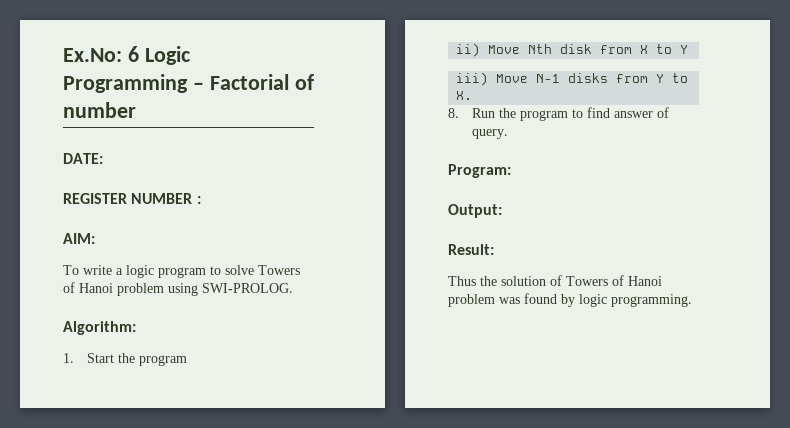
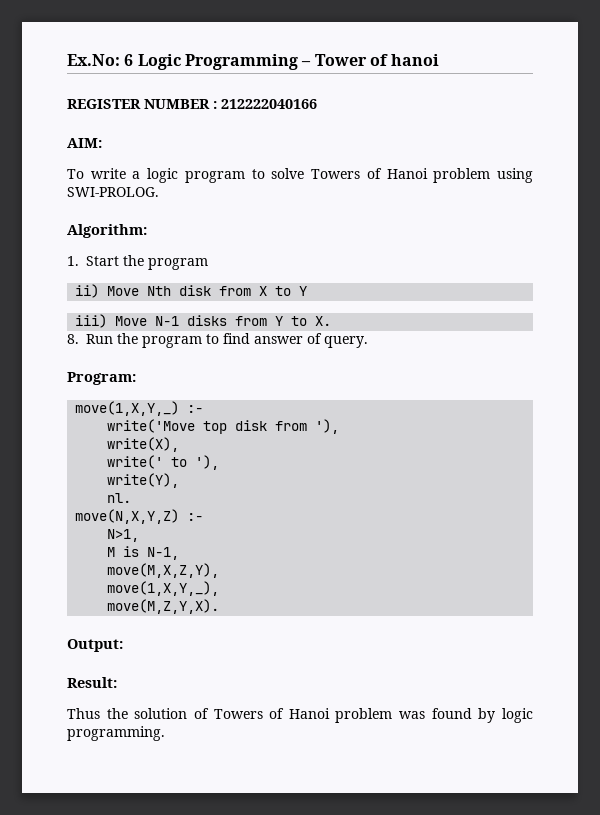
- Ex.No: 6 Logic Programming – Factorial of number
- DATE:
+ Ex.No: 6 Logic Programming – Tower of hanoi
- REGISTER NUMBER :
+ REGISTER NUMBER : 212222040166
+ move(1,X,Y,_) :-
+ write('Move top disk from '),
+ write(X),
+ write(' to '),
+ write(Y),
+ nl.
+ move(N,X,Y,Z) :-
+ N>1,
+ M is N-1,
+ move(M,X,Z,Y),
+ move(1,X,Y,_),
+ move(M,Z,Y,X).

